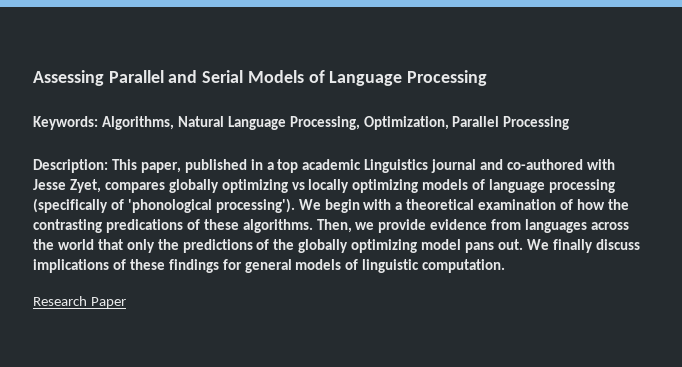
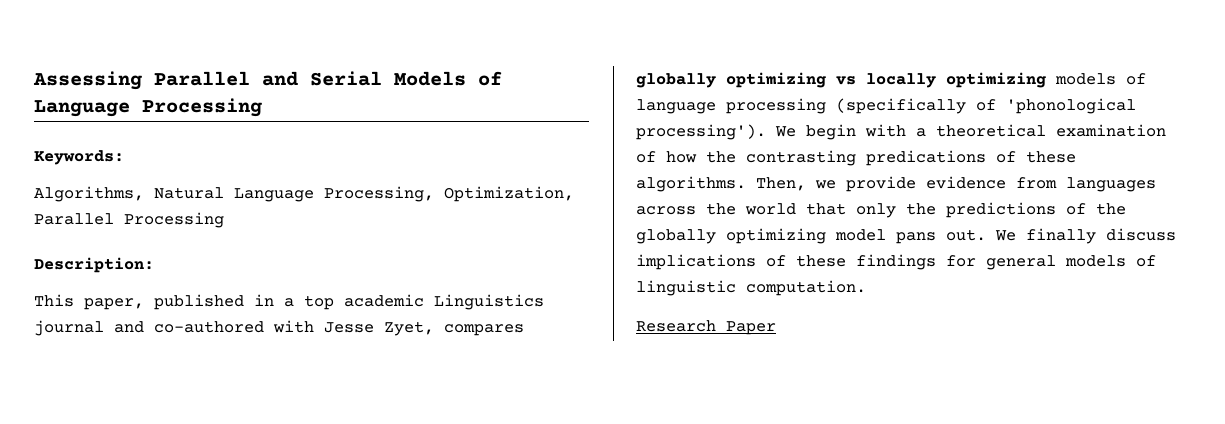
- Keywords: Algorithms, Natural Language Processing, Optimization, Parallel Processing
+ Keywords:
+ Algorithms, Natural Language Processing, Optimization, Parallel Processing
- Description: This paper, published in a top academic Linguistics journal and co-authored with Jesse Zyet, compares globally optimizing vs locally optimizing models of language processing (specifically of 'phonological processing').
+ Description:
+ This paper, published in a top academic Linguistics journal and co-authored with Jesse Zyet, compares globally optimizing vs locally optimizing models of language processing (specifically of 'phonological processing').

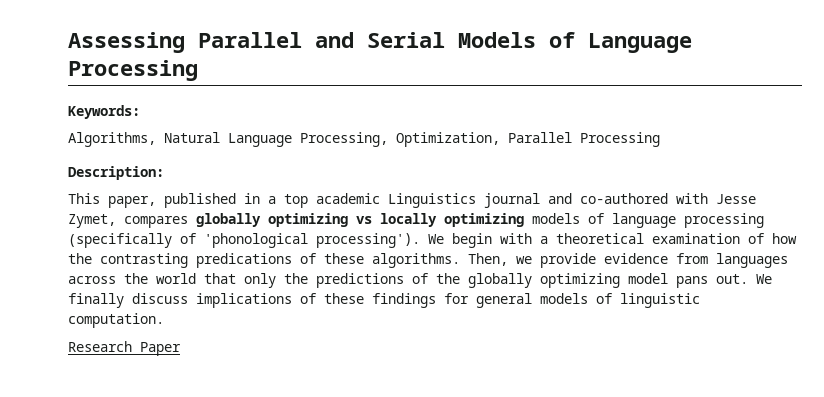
- This paper, published in a top academic Linguistics journal and co-authored with Jesse Zyet, compares globally optimizing vs locally optimizing models of language processing (specifically of 'phonological processing').
+ This paper, published in a top academic Linguistics journal and co-authored with Jesse Zymet, compares globally optimizing vs locally optimizing models of language processing (specifically of 'phonological processing').

